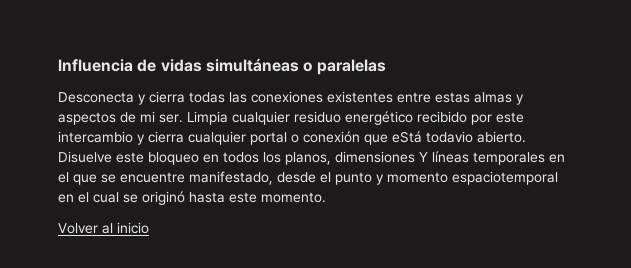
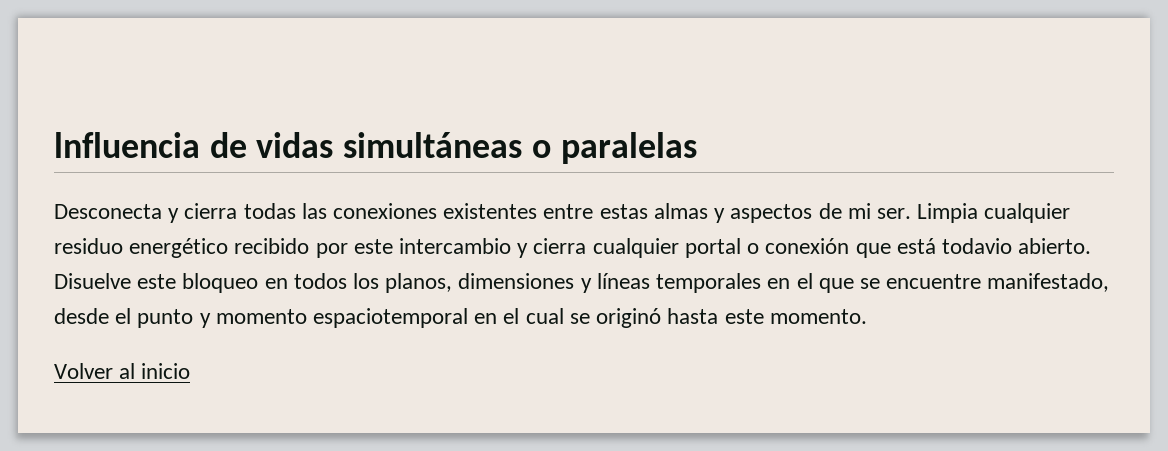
- Limpia cualquier residuo energético recibido por este intercambio y cierra cualquier portal o conexión que eStá todavio abierto.
+ Limpia cualquier residuo energético recibido por este intercambio y cierra cualquier portal o conexión que está todavio abierto.
- Disuelve este bloqueo en todos los planos, dimensiones Y líneas temporales en el que se encuentre manifestado, desde el punto y momento espaciotemporal en el cual se originó hasta este momento.
+ Disuelve este bloqueo en todos los planos, dimensiones y líneas temporales en el que se encuentre manifestado, desde el punto y momento espaciotemporal en el cual se originó hasta este momento.

